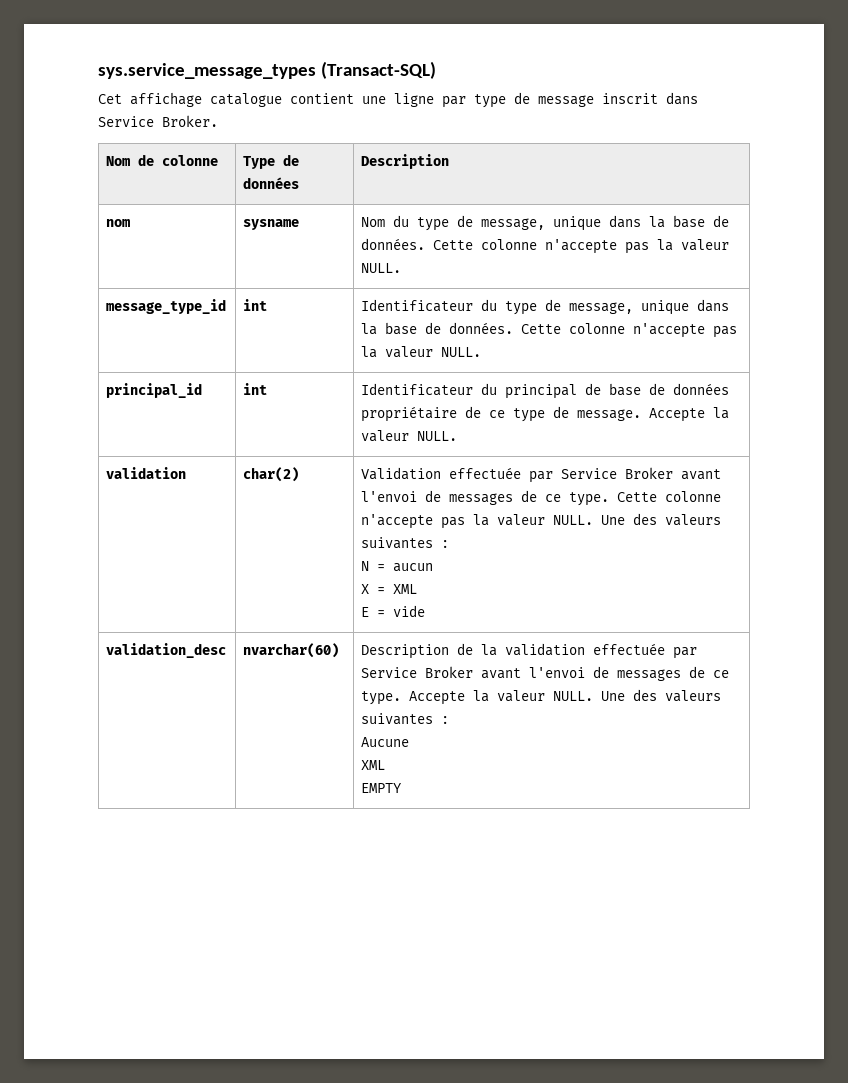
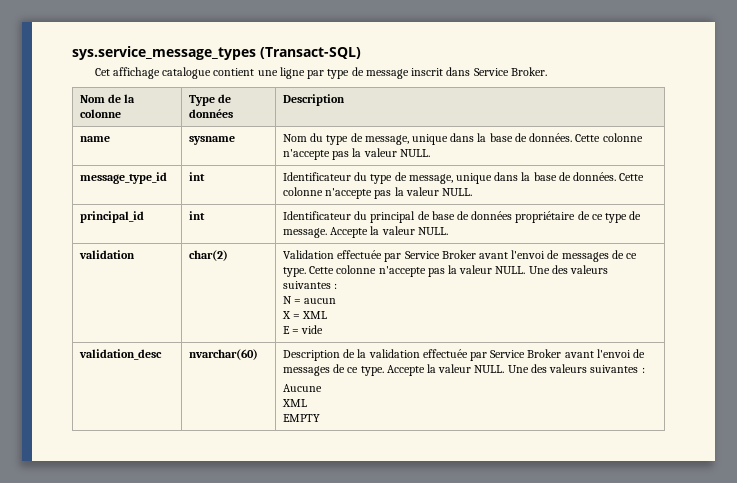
- Nom de colonne | Type de données | Description
+ Nom de la colonne | Type de données | Description
- nom | sysname | Nom du type de message, unique dans la base de données. Cette colonne n'accepte pas la valeur NULL.
+ name | sysname | Nom du type de message, unique dans la base de données. Cette colonne n'accepte pas la valeur NULL.

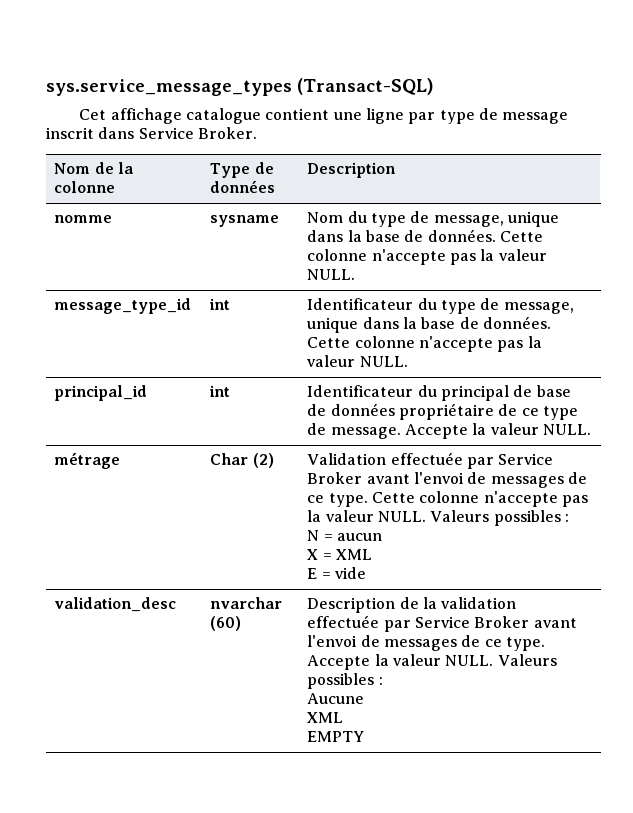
- name | sysname | Nom du type de message, unique dans la base de données. Cette colonne n'accepte pas la valeur NULL.
+ nomme | sysname | Nom du type de message, unique dans la base de données. Cette colonne n'accepte pas la valeur NULL.
- validation | char(2) | Validation effectuée par Service Broker avant l'envoi de messages de ce type. Cette colonne n'accepte pas la valeur NULL. Une des valeurs suivantes :
+ métrage | Char (2) | Validation effectuée par Service Broker avant l'envoi de messages de ce type. Cette colonne n'accepte pas la valeur NULL. Valeurs possibles :
- validation_desc | nvarchar(60) | Description de la validation effectuée par Service Broker avant l'envoi de messages de ce type. Accepte la valeur NULL. Une des valeurs suivantes :
+ validation_desc | nvarchar (60) | Description de la validation effectuée par Service Broker avant l'envoi de messages de ce type. Accepte la valeur NULL. Valeurs possibles :

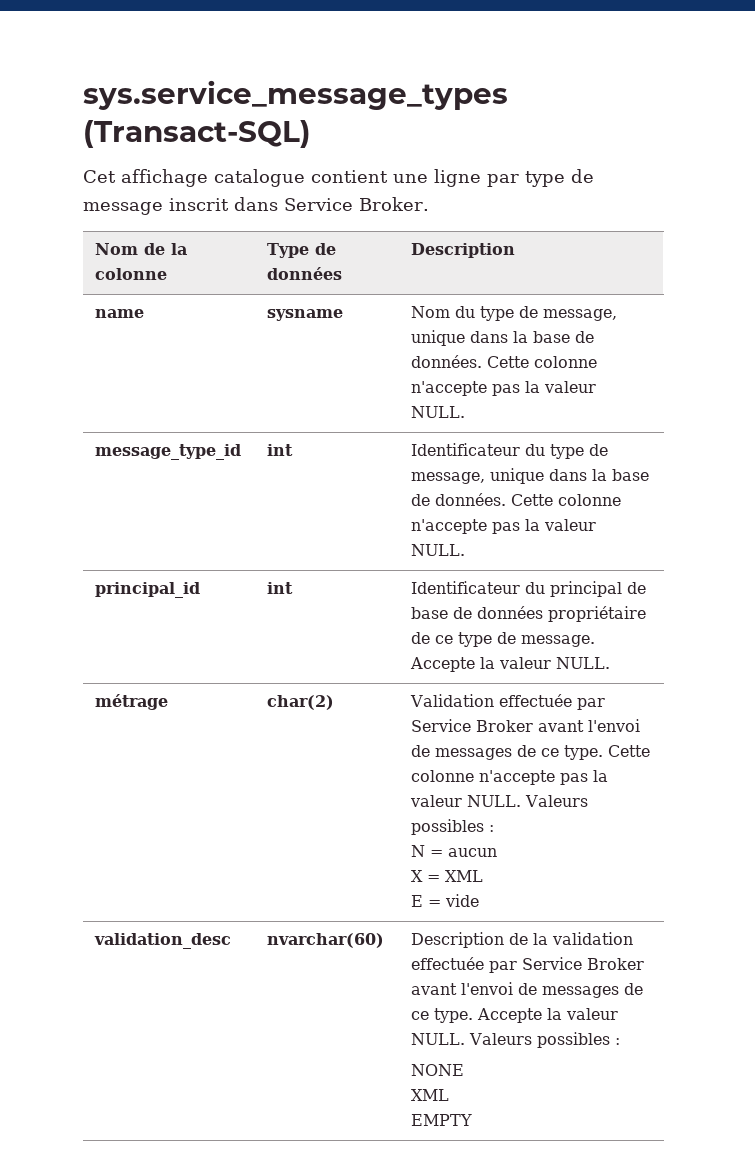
- nomme | sysname | Nom du type de message, unique dans la base de données. Cette colonne n'accepte pas la valeur NULL.
+ name | sysname | Nom du type de message, unique dans la base de données. Cette colonne n'accepte pas la valeur NULL.
- métrage | Char (2) | Validation effectuée par Service Broker avant l'envoi de messages de ce type. Cette colonne n'accepte pas la valeur NULL. Valeurs possibles :
+ métrage | char(2) | Validation effectuée par Service Broker avant l'envoi de messages de ce type. Cette colonne n'accepte pas la valeur NULL. Valeurs possibles :
- validation_desc | nvarchar (60) | Description de la validation effectuée par Service Broker avant l'envoi de messages de ce type. Accepte la valeur NULL. Valeurs possibles :
- Aucune
+ validation_desc | nvarchar(60) | Description de la validation effectuée par Service Broker avant l'envoi de messages de ce type. Accepte la valeur NULL. Valeurs possibles :
+ NONE

